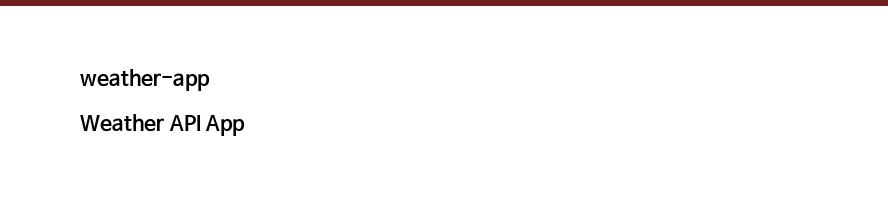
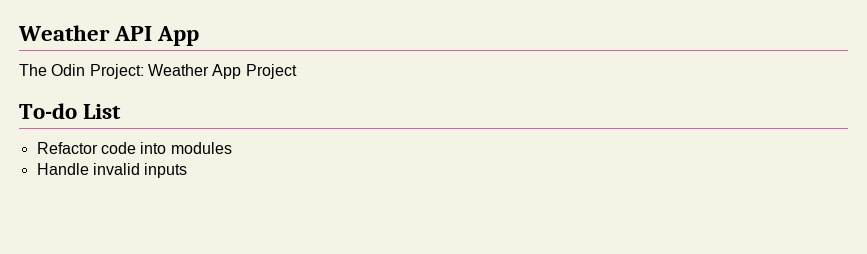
- weather-app
+ The Odin Project: Weather App Project
+ To-do List
+ Refactor code into modules
+ Handle invalid inputs

